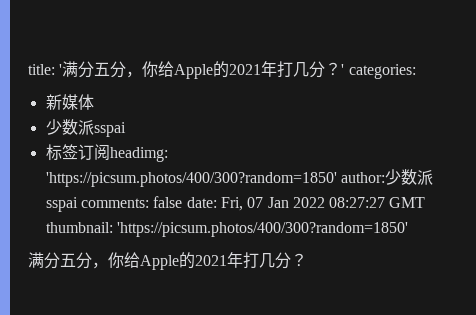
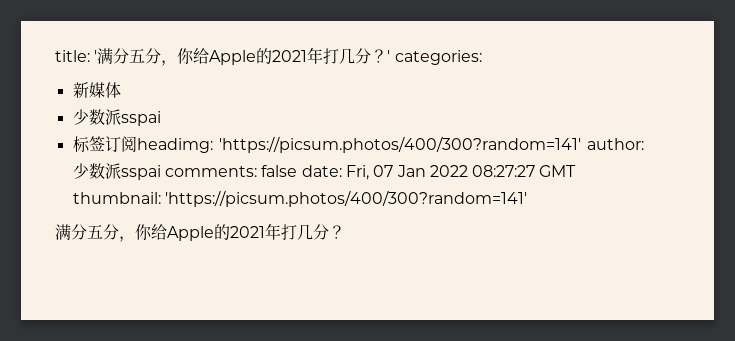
- 标签订阅headimg: 'https://picsum.photos/400/300?random=1850' author:少数派sspai comments: false date: Fri, 07 Jan 2022 08:27:27 GMT thumbnail: 'https://picsum.photos/400/300?random=1850'
+ 标签订阅headimg: 'https://picsum.photos/400/300?random=141' author:少数派sspai comments: false date: Fri, 07 Jan 2022 08:27:27 GMT thumbnail: 'https://picsum.photos/400/300?random=141'

